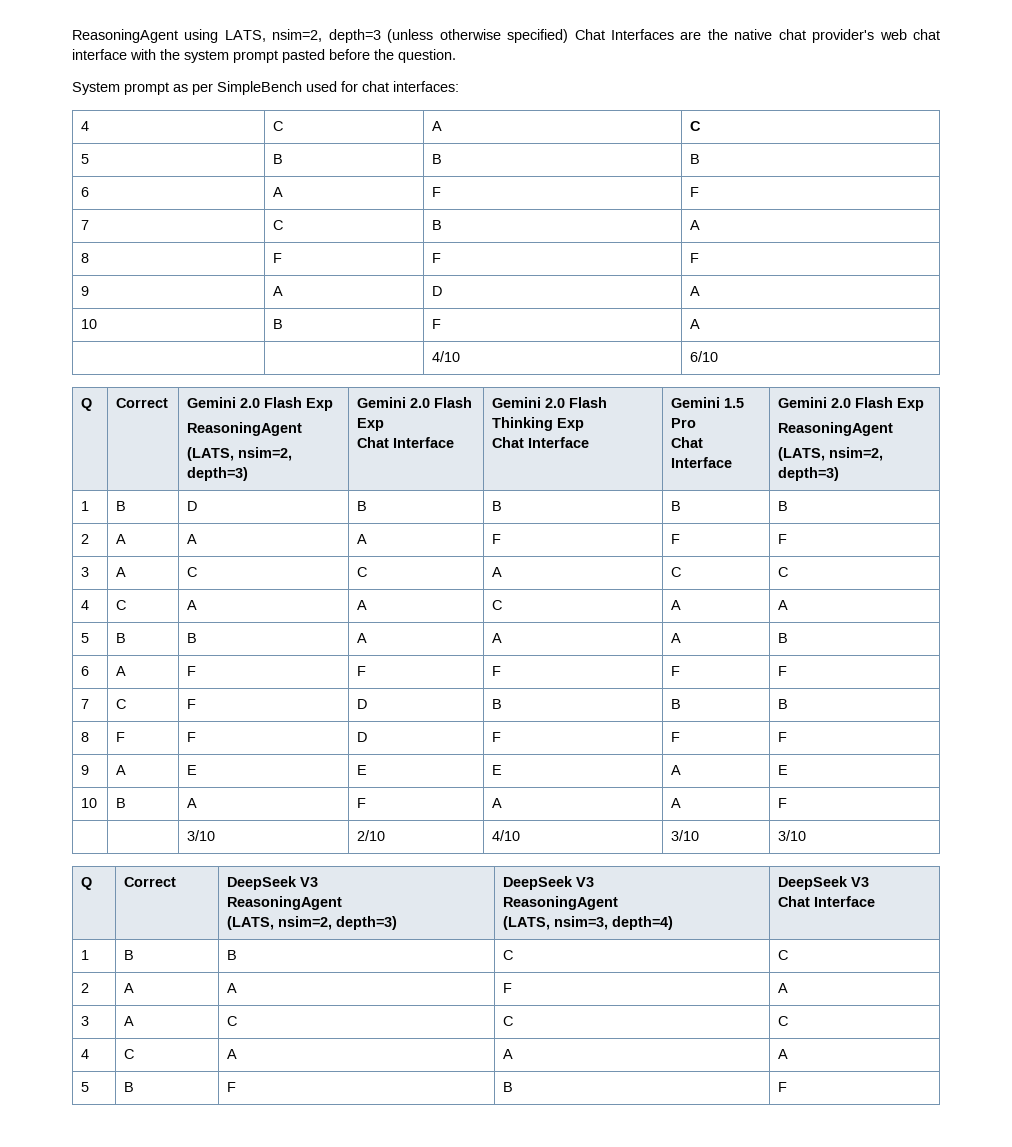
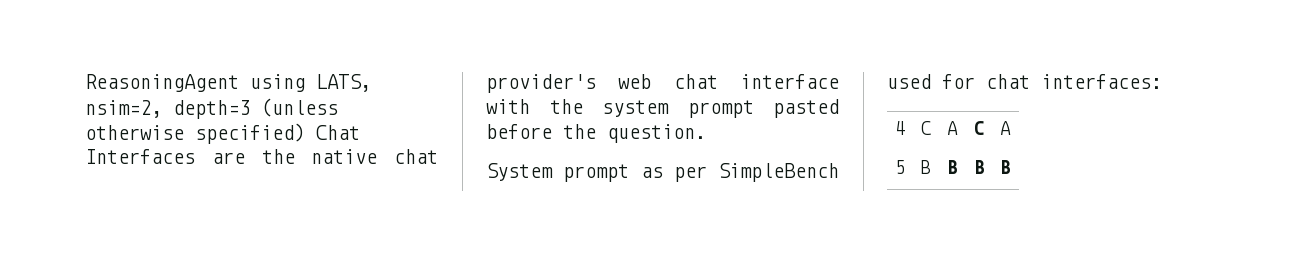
- 4 | C | A | C
- 5 | B | B | B
- 6 | A | F | F
- 7 | C | B | A
- 8 | F | F | F
- 9 | A | D | A
- 10 | B | F | A
- | | 4/10 | 6/10
- Q | Correct | Gemini 2.0 Flash Exp
- ReasoningAgent
- (LATS, nsim=2, depth=3) | Gemini 2.0 Flash Exp
- Chat Interface | Gemini 2.0 Flash Thinking Exp
- Chat Interface | Gemini 1.5 Pro
- Chat Interface | Gemini 2.0 Flash Exp
- ReasoningAgent
- (LATS, nsim=2, depth=3)
- 1 | B | D | B | B | B | B
- 2 | A | A | A | F | F | F
- 3 | A | C | C | A | C | C
- 4 | C | A | A | C | A | A
- 5 | B | B | A | A | A | B
- 6 | A | F | F | F | F | F
- 7 | C | F | D | B | B | B
- 8 | F | F | D | F | F | F
- 9 | A | E | E | E | A | E
- 10 | B | A | F | A | A | F
- | | 3/10 | 2/10 | 4/10 | 3/10 | 3/10
- Q | Correct | DeepSeek V3
- ReasoningAgent
- (LATS, nsim=2, depth=3) | DeepSeek V3
- ReasoningAgent
- (LATS, nsim=3, depth=4) | DeepSeek V3
- Chat Interface
- 1 | B | B | C | C
- 2 | A | A | F | A
- 3 | A | C | C | C
- 4 | C | A | A | A
- 5 | B | F | B | F
+ 4 | C | A | C | A
+ 5 | B | B | B | B

